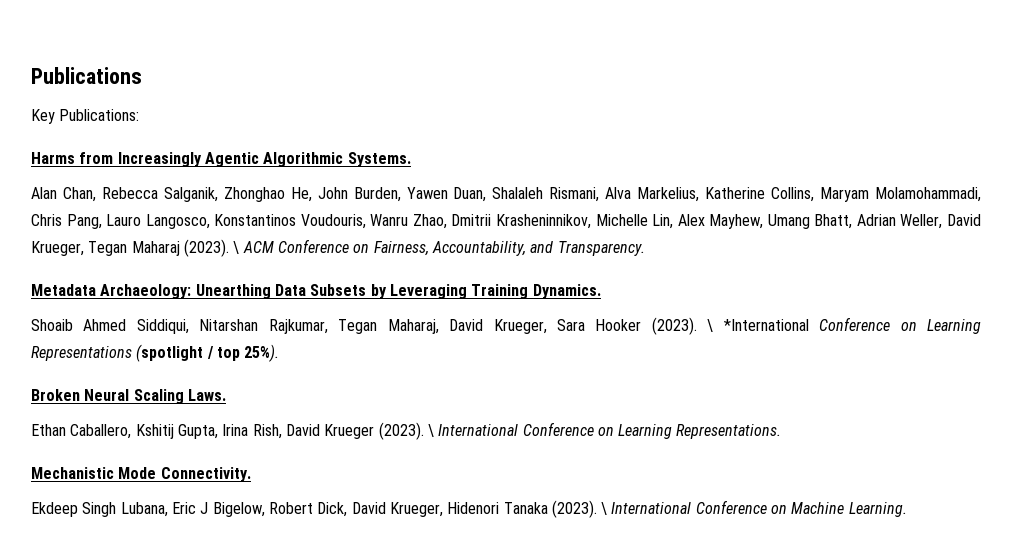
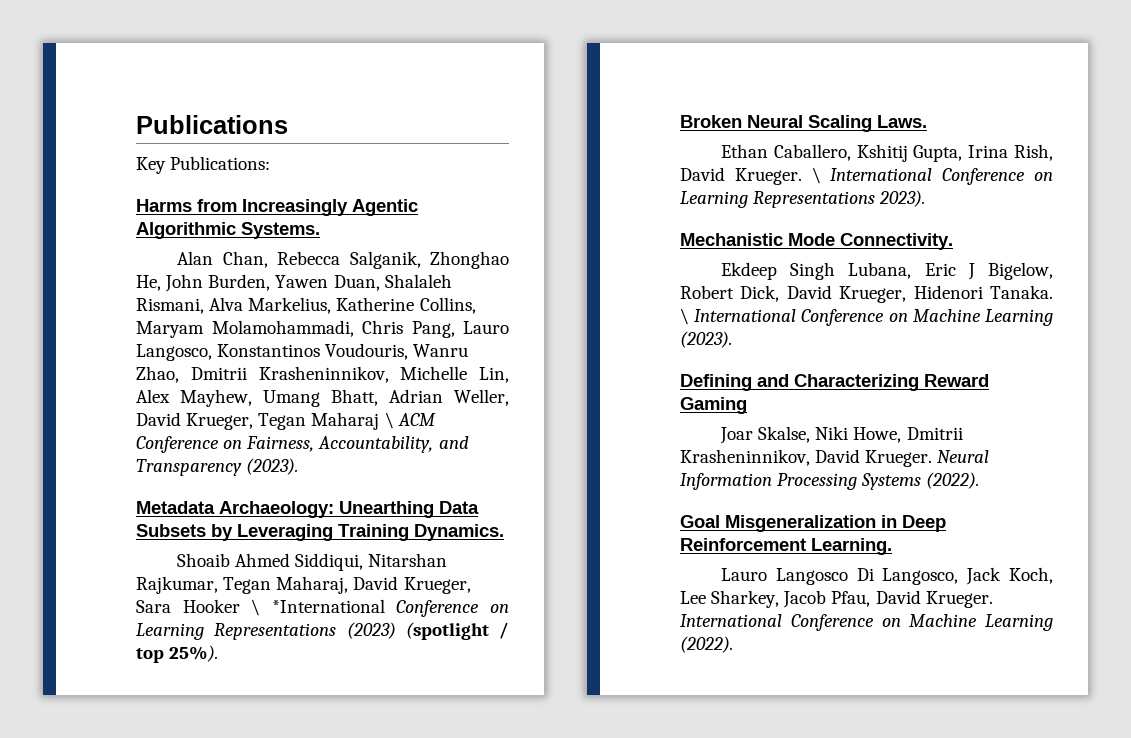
- Alan Chan, Rebecca Salganik, Zhonghao He, John Burden, Yawen Duan, Shalaleh Rismani, Alva Markelius, Katherine Collins, Maryam Molamohammadi, Chris Pang, Lauro Langosco, Konstantinos Voudouris, Wanru Zhao, Dmitrii Krasheninnikov, Michelle Lin, Alex Mayhew, Umang Bhatt, Adrian Weller, David Krueger, Tegan Maharaj (2023). \ ACM Conference on Fairness, Accountability, and Transparency.
+ Alan Chan, Rebecca Salganik, Zhonghao He, John Burden, Yawen Duan, Shalaleh Rismani, Alva Markelius, Katherine Collins, Maryam Molamohammadi, Chris Pang, Lauro Langosco, Konstantinos Voudouris, Wanru Zhao, Dmitrii Krasheninnikov, Michelle Lin, Alex Mayhew, Umang Bhatt, Adrian Weller, David Krueger, Tegan Maharaj \ ACM Conference on Fairness, Accountability, and Transparency (2023).
- Shoaib Ahmed Siddiqui, Nitarshan Rajkumar, Tegan Maharaj, David Krueger, Sara Hooker (2023). \ *International Conference on Learning Representations (spotlight / top 25%).
+ Shoaib Ahmed Siddiqui, Nitarshan Rajkumar, Tegan Maharaj, David Krueger, Sara Hooker \ *International Conference on Learning Representations (2023) (spotlight / top 25%).
- Ethan Caballero, Kshitij Gupta, Irina Rish, David Krueger (2023).
+ Ethan Caballero, Kshitij Gupta, Irina Rish, David Krueger.
- \ International Conference on Learning Representations.
+ \ International Conference on Learning Representations 2023).
- Ekdeep Singh Lubana, Eric J Bigelow, Robert Dick, David Krueger, Hidenori Tanaka (2023).
+ Ekdeep Singh Lubana, Eric J Bigelow, Robert Dick, David Krueger, Hidenori Tanaka.
- \ International Conference on Machine Learning.
+ \ International Conference on Machine Learning (2023).
+ Defining and Characterizing Reward Gaming
+ Joar Skalse, Niki Howe, Dmitrii Krasheninnikov, David Krueger. Neural Information Processing Systems (2022).
+ Goal Misgeneralization in Deep Reinforcement Learning.
+ Lauro Langosco Di Langosco, Jack Koch, Lee Sharkey, Jacob Pfau, David Krueger. International Conference on Machine Learning (2022).

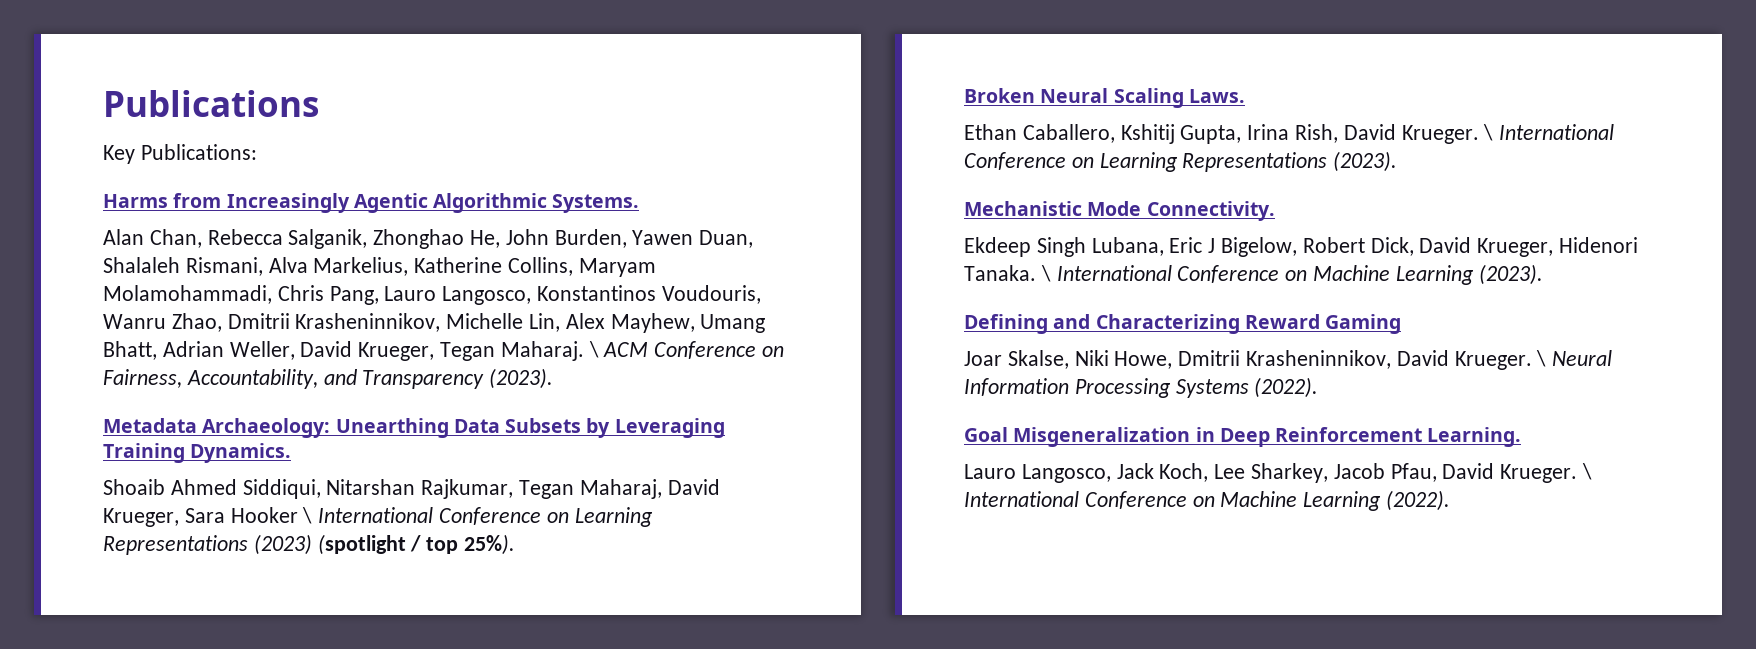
- Alan Chan, Rebecca Salganik, Zhonghao He, John Burden, Yawen Duan, Shalaleh Rismani, Alva Markelius, Katherine Collins, Maryam Molamohammadi, Chris Pang, Lauro Langosco, Konstantinos Voudouris, Wanru Zhao, Dmitrii Krasheninnikov, Michelle Lin, Alex Mayhew, Umang Bhatt, Adrian Weller, David Krueger, Tegan Maharaj \ ACM Conference on Fairness, Accountability, and Transparency (2023).
+ Alan Chan, Rebecca Salganik, Zhonghao He, John Burden, Yawen Duan, Shalaleh Rismani, Alva Markelius, Katherine Collins, Maryam Molamohammadi, Chris Pang, Lauro Langosco, Konstantinos Voudouris, Wanru Zhao, Dmitrii Krasheninnikov, Michelle Lin, Alex Mayhew, Umang Bhatt, Adrian Weller, David Krueger, Tegan Maharaj. \ ACM Conference on Fairness, Accountability, and Transparency (2023).
- Shoaib Ahmed Siddiqui, Nitarshan Rajkumar, Tegan Maharaj, David Krueger, Sara Hooker \ *International Conference on Learning Representations (2023) (spotlight / top 25%).
+ Shoaib Ahmed Siddiqui, Nitarshan Rajkumar, Tegan Maharaj, David Krueger, Sara Hooker \ International Conference on Learning Representations (2023) (spotlight / top 25%).
- \ International Conference on Learning Representations 2023).
+ \ International Conference on Learning Representations (2023).
- Neural Information Processing Systems (2022).
+ \ Neural Information Processing Systems (2022).
- Lauro Langosco Di Langosco, Jack Koch, Lee Sharkey, Jacob Pfau, David Krueger.
+ Lauro Langosco, Jack Koch, Lee Sharkey, Jacob Pfau, David Krueger.
- International Conference on Machine Learning (2022).
+ \ International Conference on Machine Learning (2022).

